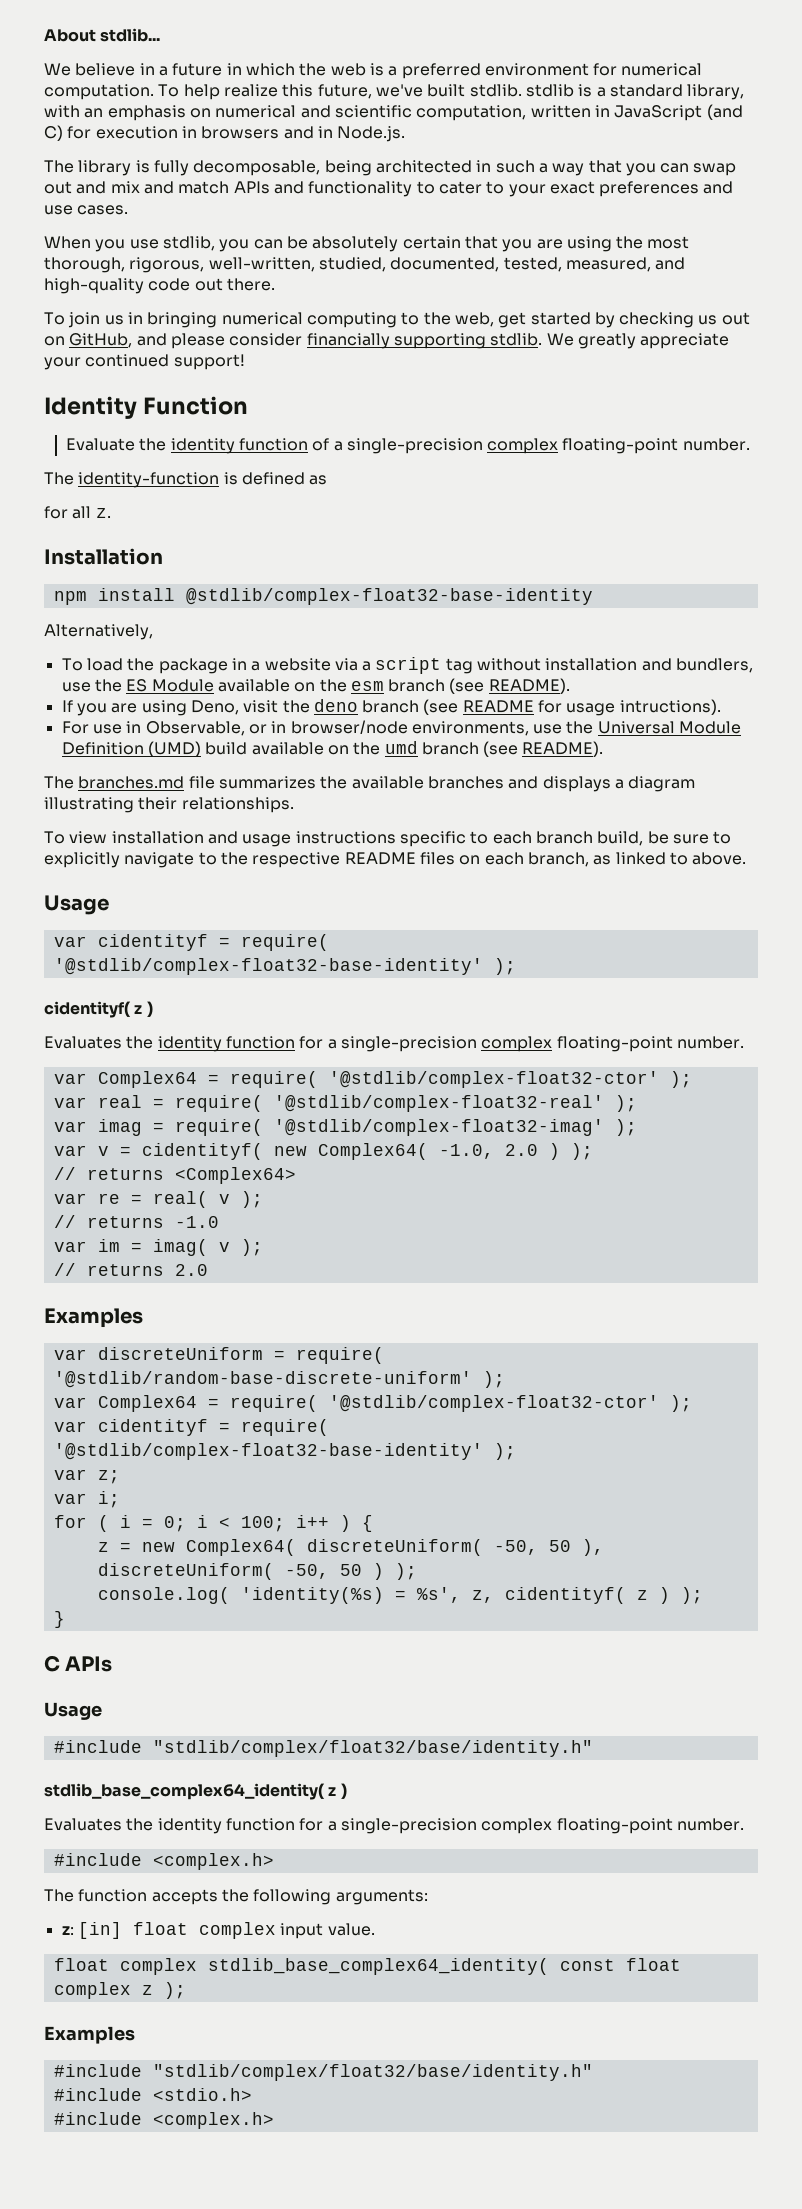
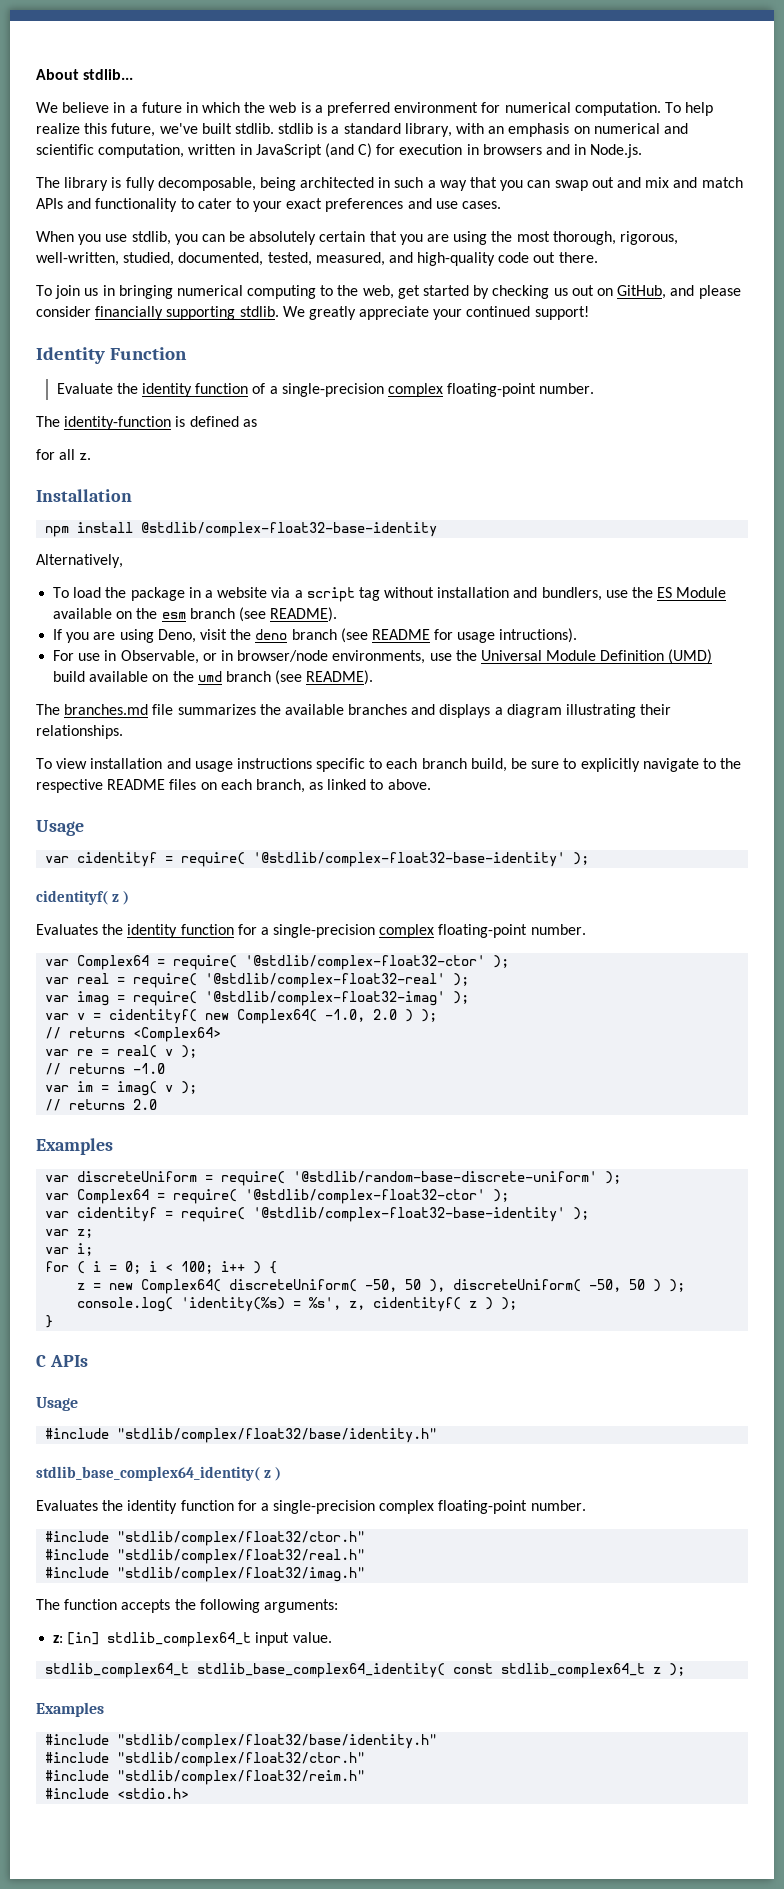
  stdlib_base_complex64_identity( z )
  Evaluates the identity function for a single-precision complex floating-point number.
- #include <complex.h>
+ #include "stdlib/complex/float32/ctor.h"
+ #include "stdlib/complex/float32/real.h"
+ #include "stdlib/complex/float32/imag.h"
- z: [in] float complex input value.
+ z: [in] stdlib_complex64_t input value.
- float complex stdlib_base_complex64_identity( const float complex z );
+ stdlib_complex64_t stdlib_base_complex64_identity( const stdlib_complex64_t z );
  Examples
  #include "stdlib/complex/float32/base/identity.h"
+ #include "stdlib/complex/float32/ctor.h"
+ #include "stdlib/complex/float32/reim.h"
  #include <stdio.h>
- #include <complex.h>

